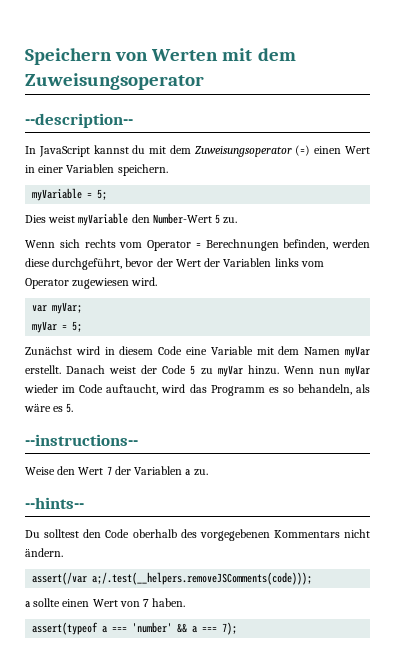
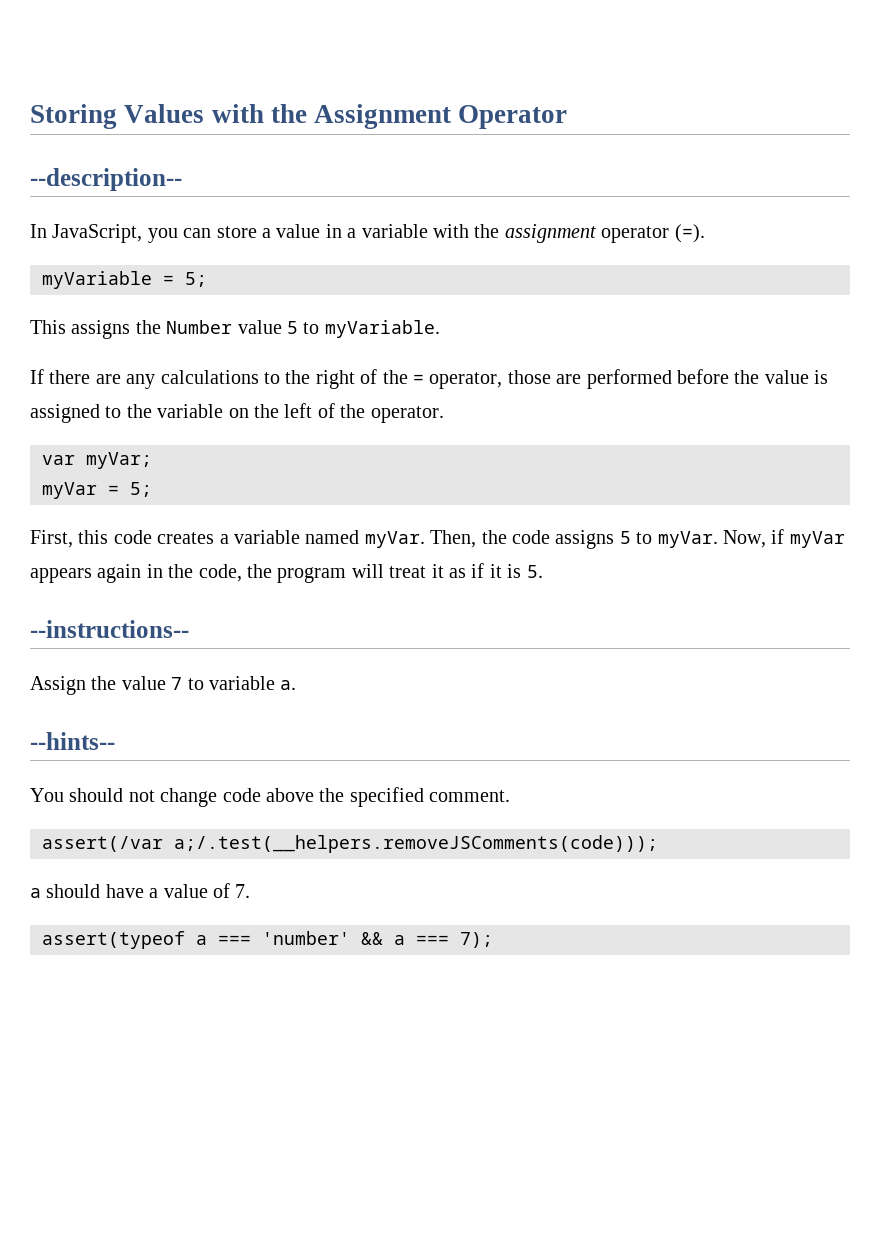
- Speichern von Werten mit dem Zuweisungsoperator
+ Storing Values with the Assignment Operator
  --description--
- In JavaScript kannst du mit dem Zuweisungsoperator (=) einen Wert in einer Variablen speichern.
+ In JavaScript, you can store a value in a variable with the assignment operator (=).
  myVariable = 5;
- Dies weist myVariable den Number-Wert 5 zu.
- Wenn sich rechts vom Operator = Berechnungen befinden, werden diese durchgeführt, bevor der Wert der Variablen links vom Operator zugewiesen wird.
+ This assigns the Number value 5 to myVariable.
+ If there are any calculations to the right of the = operator, those are performed before the value is assigned to the variable on the left of the operator.
- Zunächst wird in diesem Code eine Variable mit dem Namen myVar erstellt. Danach weist der Code 5 zu myVar hinzu. Wenn nun myVar wieder im Code auftaucht, wird das Programm es so behandeln, als wäre es 5.
+ First, this code creates a variable named myVar. Then, the code assigns 5 to myVar. Now, if myVar appears again in the code, the program will treat it as if it is 5.
  --instructions--
- Weise den Wert 7 der Variablen a zu.
+ Assign the value 7 to variable a.
  --hints--
- Du solltest den Code oberhalb des vorgegebenen Kommentars nicht ändern.
+ You should not change code above the specified comment.
  assert(/var a;/.test(__helpers.removeJSComments(code)));
- a sollte einen Wert von 7 haben.
+ a should have a value of 7.

